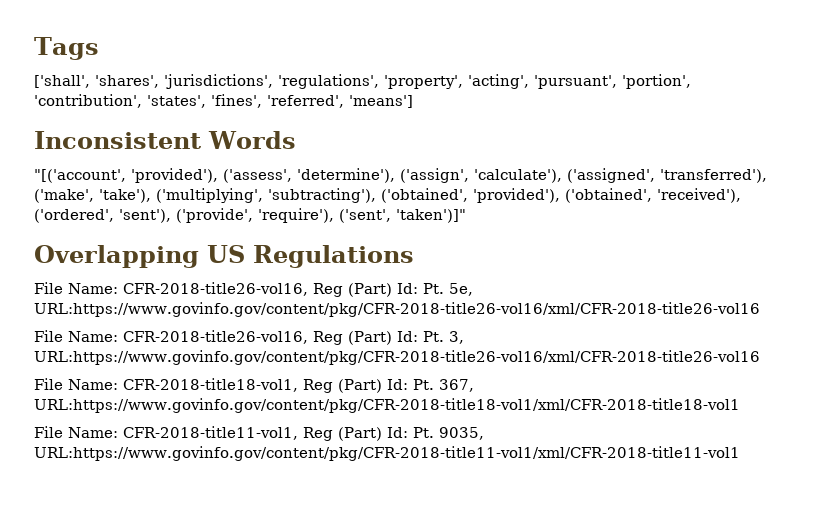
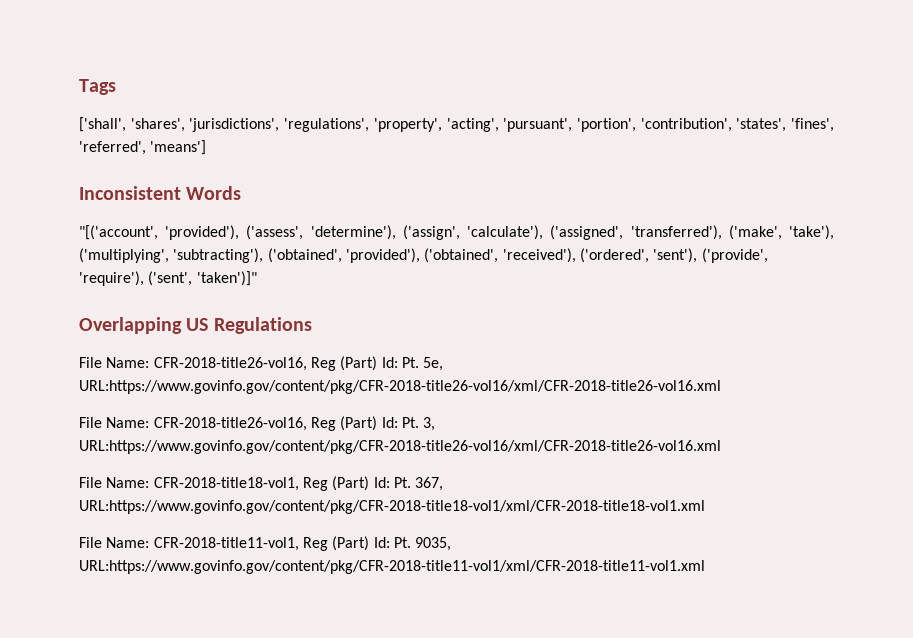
- File Name: CFR-2018-title26-vol16, Reg (Part) Id: Pt. 5e, URL:https://www.govinfo.gov/content/pkg/CFR-2018-title26-vol16/xml/CFR-2018-title26-vol16
+ File Name: CFR-2018-title26-vol16, Reg (Part) Id: Pt. 5e, URL:https://www.govinfo.gov/content/pkg/CFR-2018-title26-vol16/xml/CFR-2018-title26-vol16.xml
- File Name: CFR-2018-title26-vol16, Reg (Part) Id: Pt. 3, URL:https://www.govinfo.gov/content/pkg/CFR-2018-title26-vol16/xml/CFR-2018-title26-vol16
+ File Name: CFR-2018-title26-vol16, Reg (Part) Id: Pt. 3, URL:https://www.govinfo.gov/content/pkg/CFR-2018-title26-vol16/xml/CFR-2018-title26-vol16.xml
- File Name: CFR-2018-title18-vol1, Reg (Part) Id: Pt. 367, URL:https://www.govinfo.gov/content/pkg/CFR-2018-title18-vol1/xml/CFR-2018-title18-vol1
+ File Name: CFR-2018-title18-vol1, Reg (Part) Id: Pt. 367, URL:https://www.govinfo.gov/content/pkg/CFR-2018-title18-vol1/xml/CFR-2018-title18-vol1.xml
- File Name: CFR-2018-title11-vol1, Reg (Part) Id: Pt. 9035, URL:https://www.govinfo.gov/content/pkg/CFR-2018-title11-vol1/xml/CFR-2018-title11-vol1
+ File Name: CFR-2018-title11-vol1, Reg (Part) Id: Pt. 9035, URL:https://www.govinfo.gov/content/pkg/CFR-2018-title11-vol1/xml/CFR-2018-title11-vol1.xml

